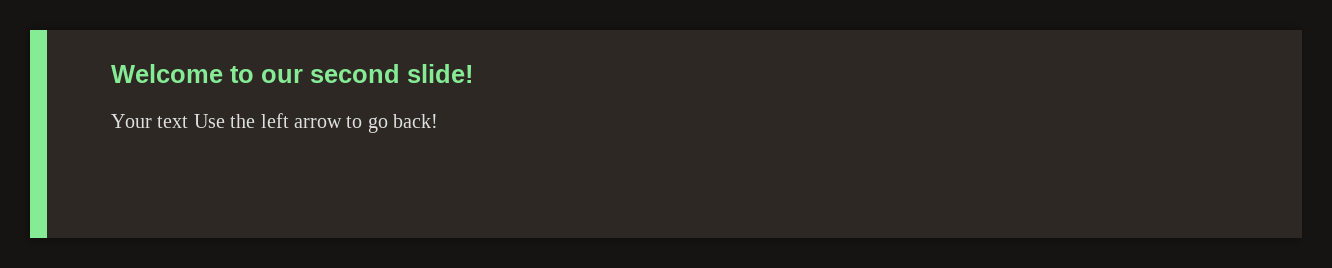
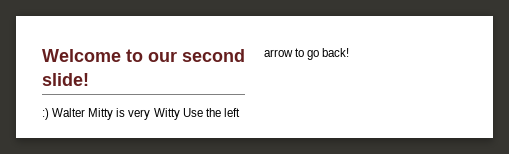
- Your text Use the left arrow to go back!
+ :) Walter Mitty is very Witty Use the left arrow to go back!

